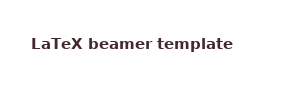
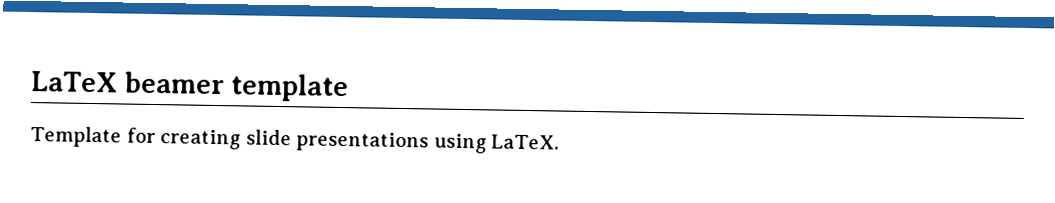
+ Template for creating slide presentations using LaTeX.

